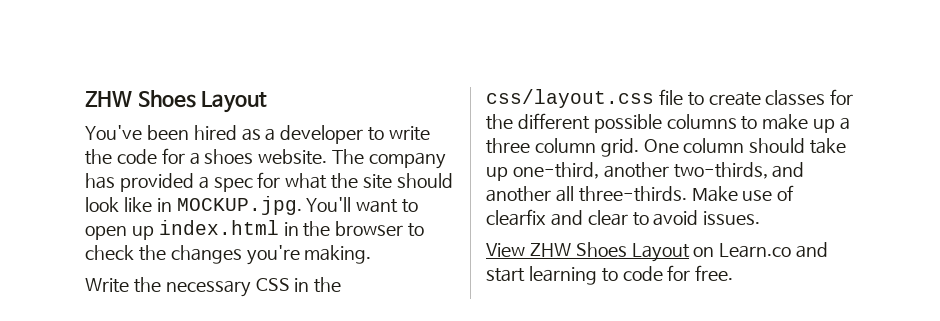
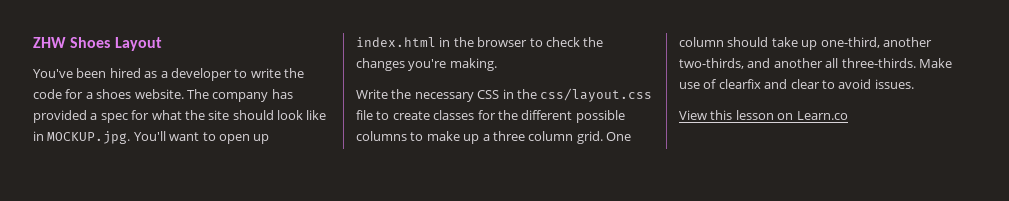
- View ZHW Shoes Layout on Learn.co and start learning to code for free.
+ View this lesson on Learn.co

